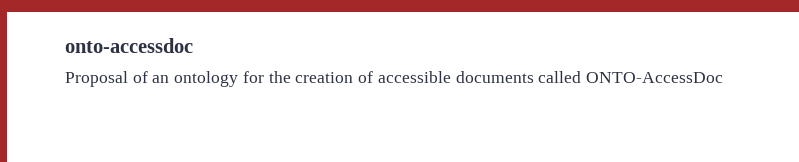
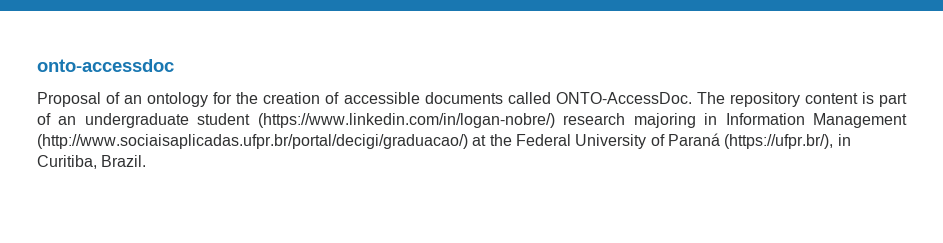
- Proposal of an ontology for the creation of accessible documents called ONTO-AccessDoc
+ Proposal of an ontology for the creation of accessible documents called ONTO-AccessDoc. The repository content is part of an undergraduate student (https://www.linkedin.com/in/logan-nobre/) research majoring in Information Management (http://www.sociaisaplicadas.ufpr.br/portal/decigi/graduacao/) at the Federal University of Paraná (https://ufpr.br/), in Curitiba, Brazil.

